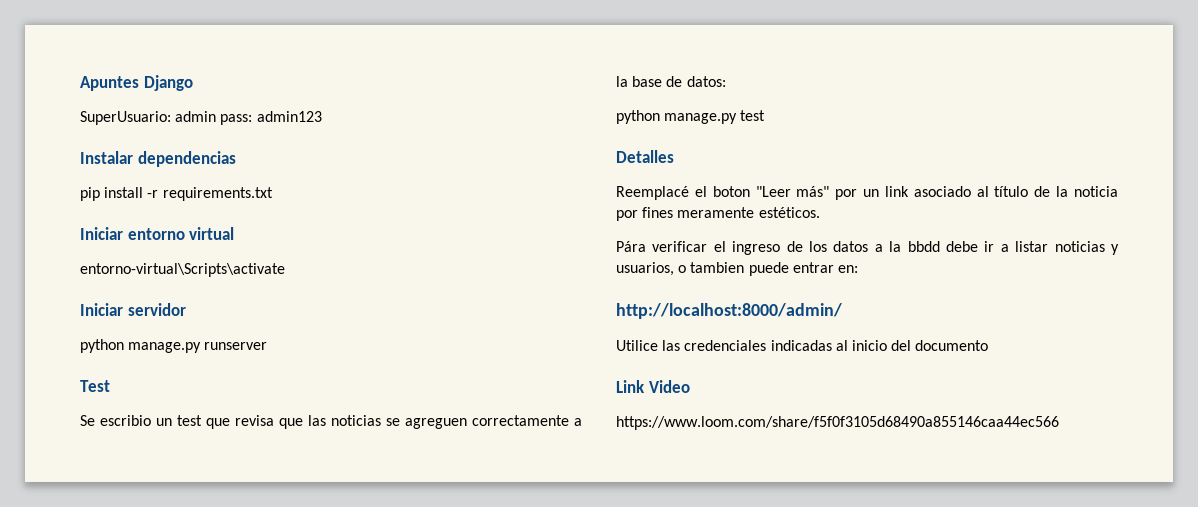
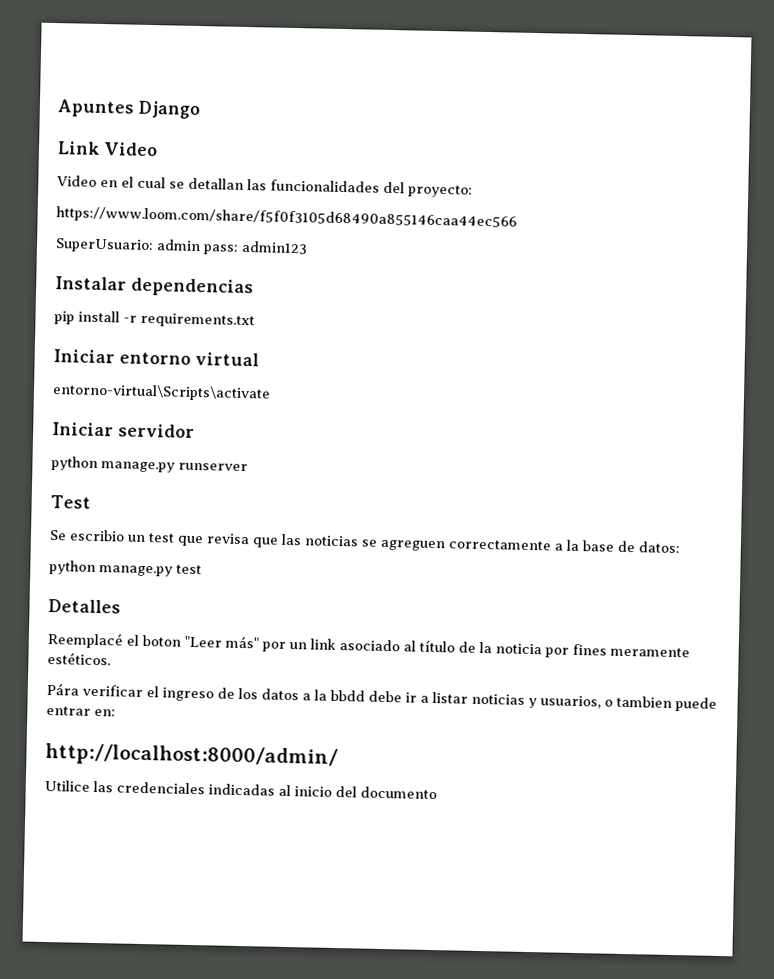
+ Link Video
+ Video en el cual se detallan las funcionalidades del proyecto:
+ https://www.loom.com/share/f5f0f3105d68490a855146caa44ec566
- Link Video
- https://www.loom.com/share/f5f0f3105d68490a855146caa44ec566

